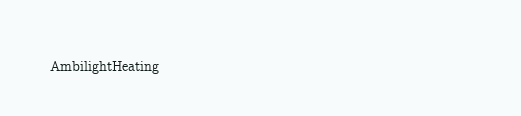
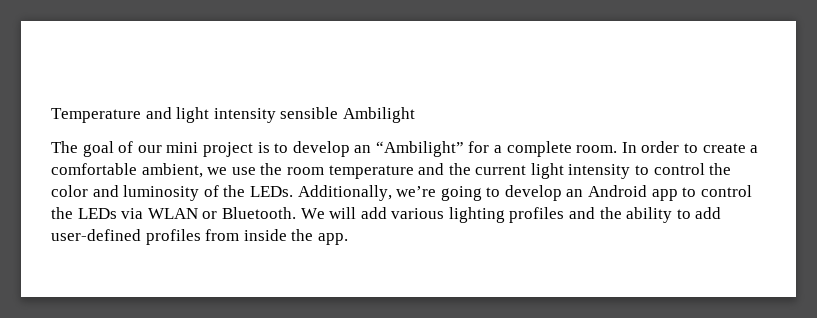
- AmbilightHeating
+ Temperature and light intensity sensible Ambilight
+ The goal of our mini project is to develop an “Ambilight” for a complete room. In order to create a comfortable ambient, we use the room temperature and the current light intensity to control the color and luminosity of the LEDs. Additionally, we’re going to develop an Android app to control the LEDs via WLAN or Bluetooth. We will add various lighting profiles and the ability to add user-defined profiles from inside the app.

